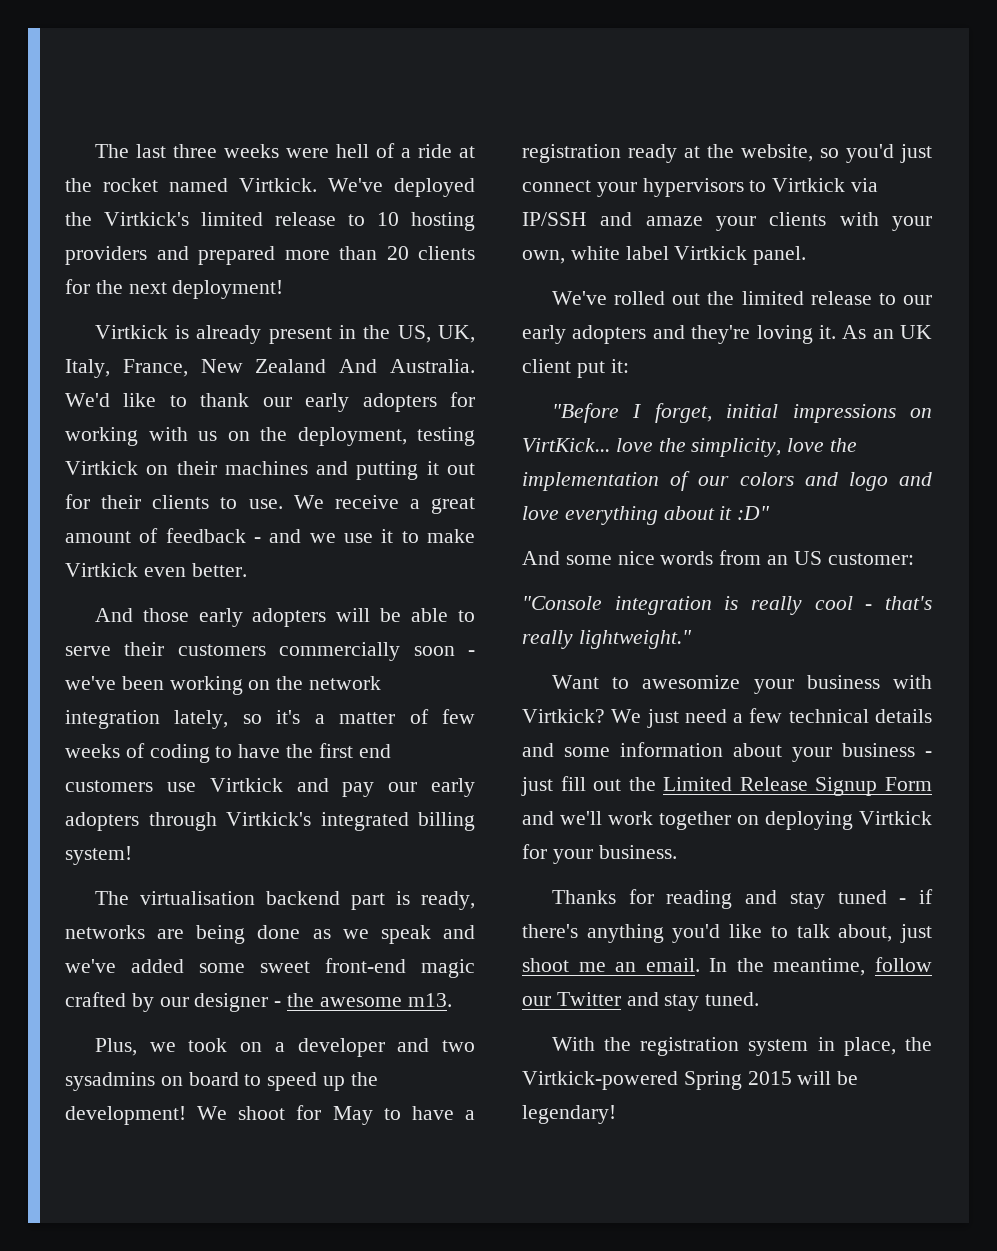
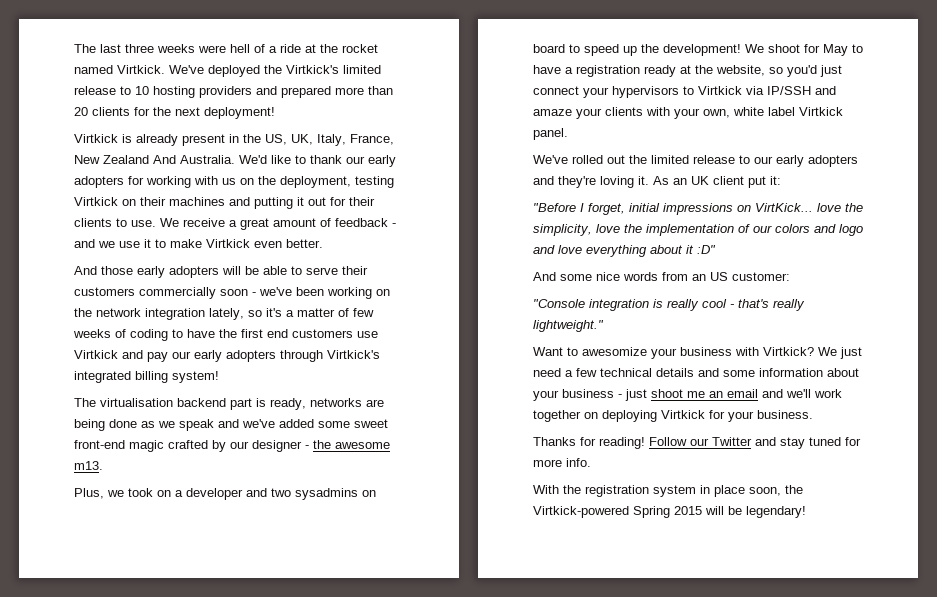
- We just need a few technical details and some information about your business - just fill out the Limited Release Signup Form and we'll work together on deploying Virtkick for your business.
+ We just need a few technical details and some information about your business - just shoot me an email and we'll work together on deploying Virtkick for your business.
- Thanks for reading and stay tuned - if there's anything you'd like to talk about, just shoot me an email. In the meantime, follow our Twitter and stay tuned.
+ Thanks for reading! Follow our Twitter and stay tuned for more info.
- With the registration system in place, the Virtkick-powered Spring 2015 will be legendary!
+ With the registration system in place soon, the Virtkick-powered Spring 2015 will be legendary!

